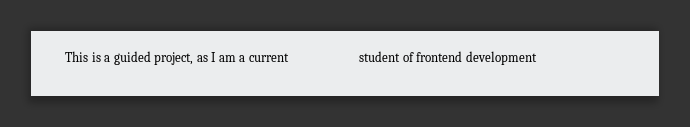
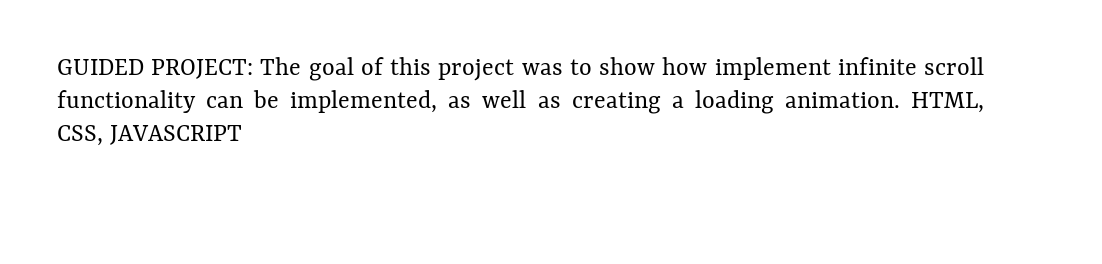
- This is a guided project, as I am a current student of frontend development
+ GUIDED PROJECT: The goal of this project was to show how implement infinite scroll functionality can be implemented, as well as creating a loading animation. HTML, CSS, JAVASCRIPT

